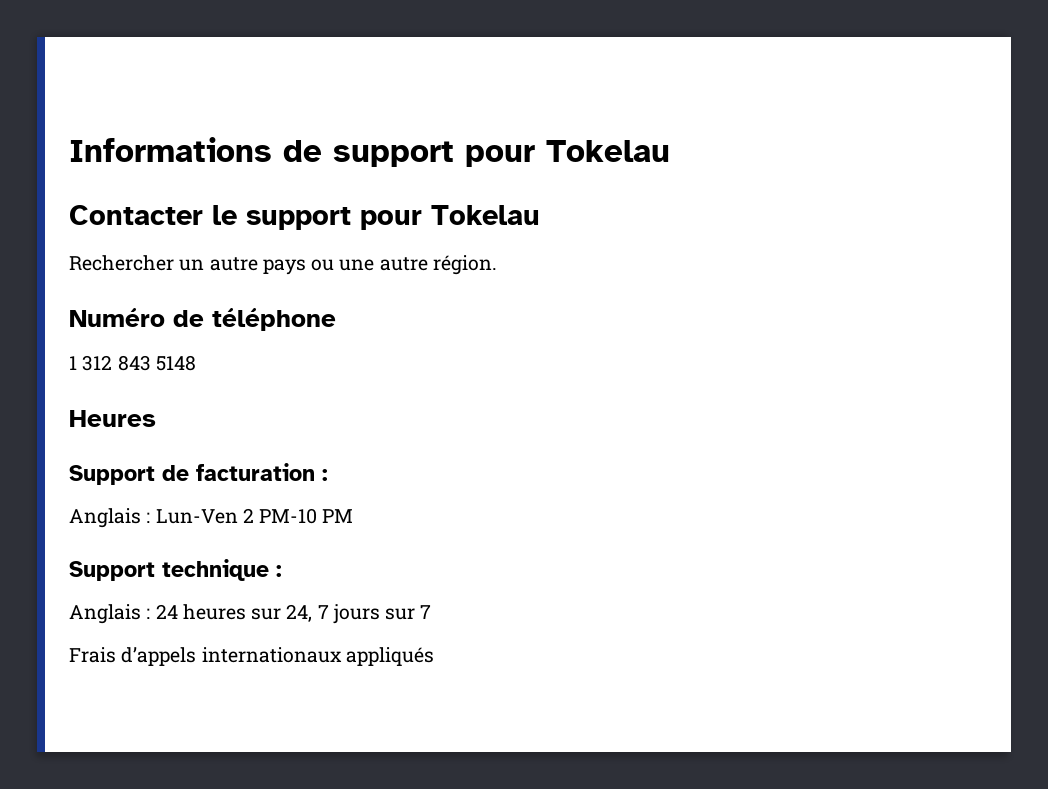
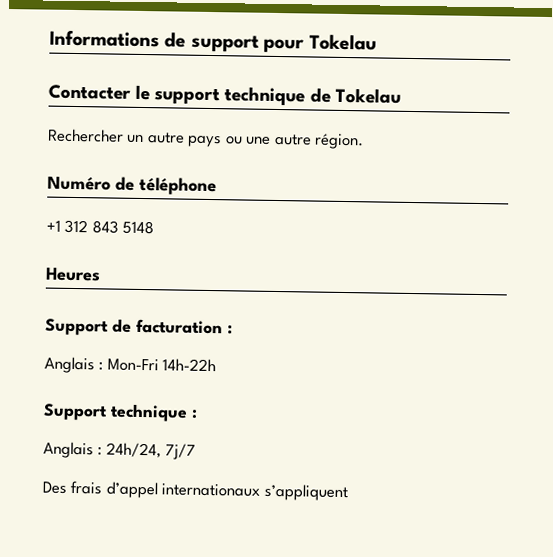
- Contacter le support pour Tokelau
+ Contacter le support technique de Tokelau
- 1 312 843 5148
+ +1 312 843 5148
- Anglais : Lun-Ven 2 PM-10 PM
+ Anglais : Mon-Fri 14h-22h
- Anglais : 24 heures sur 24, 7 jours sur 7
- Frais d’appels internationaux appliqués
+ Anglais : 24h/24, 7j/7
+ Des frais d’appel internationaux s’appliquent

